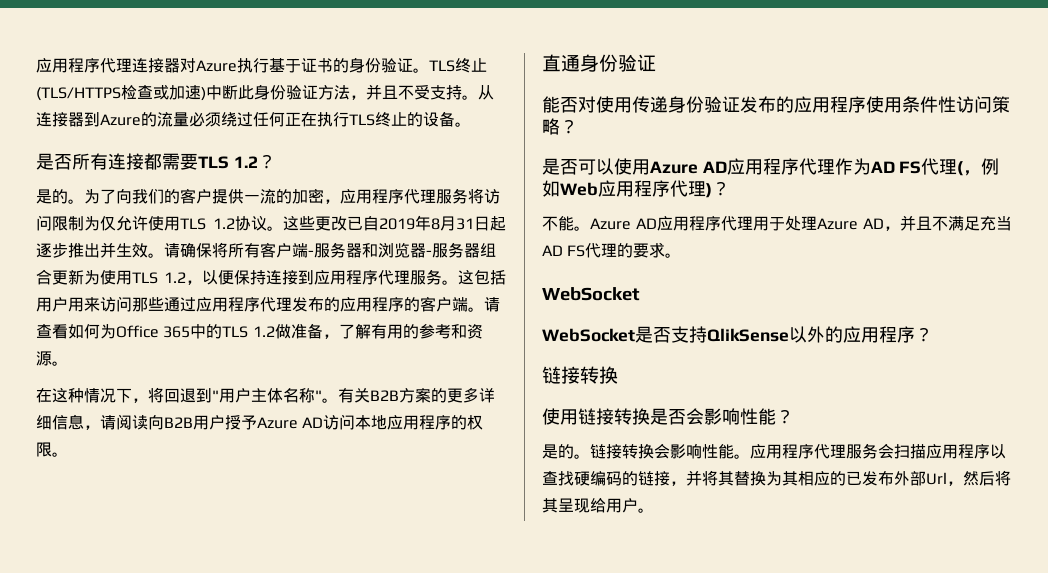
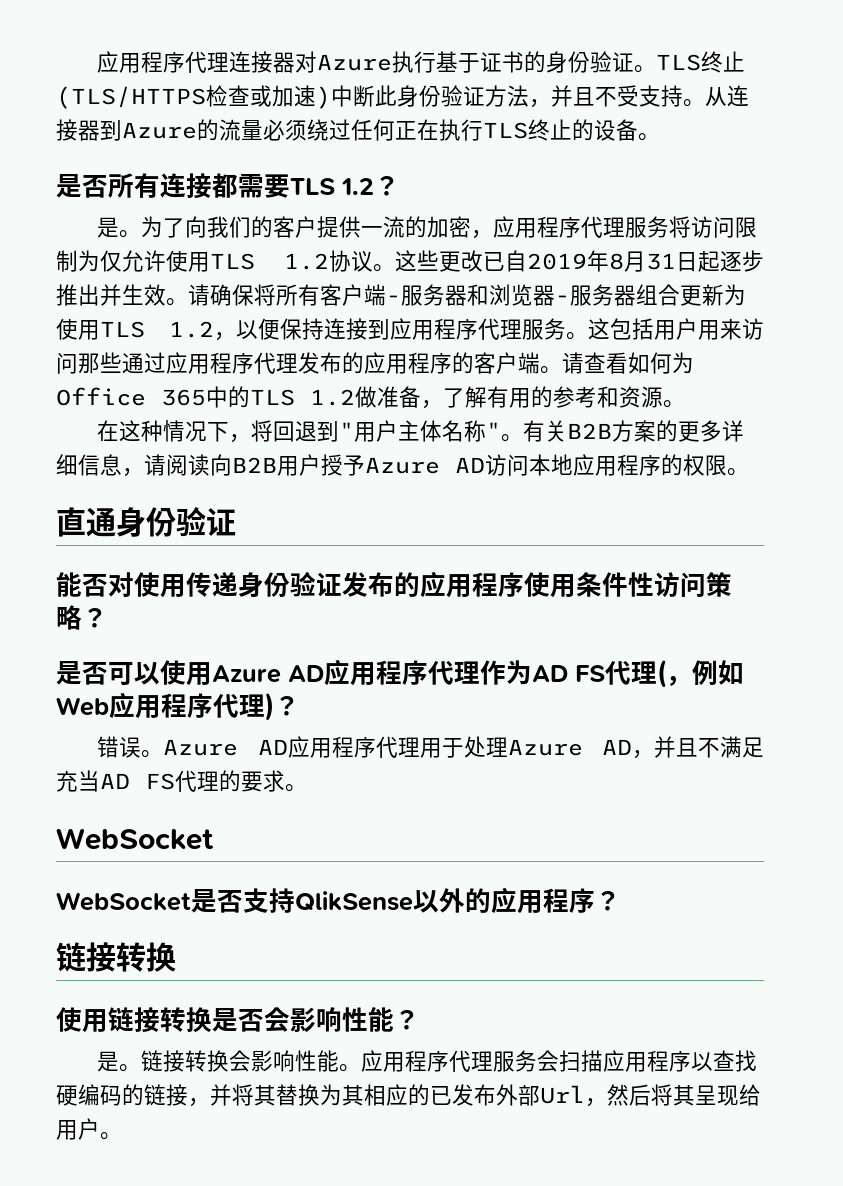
  是否所有连接都需要TLS 1.2？
- 是的。
+ 是。
- 不能。
+ 错误。
  使用链接转换是否会影响性能？
- 是的。
+ 是。

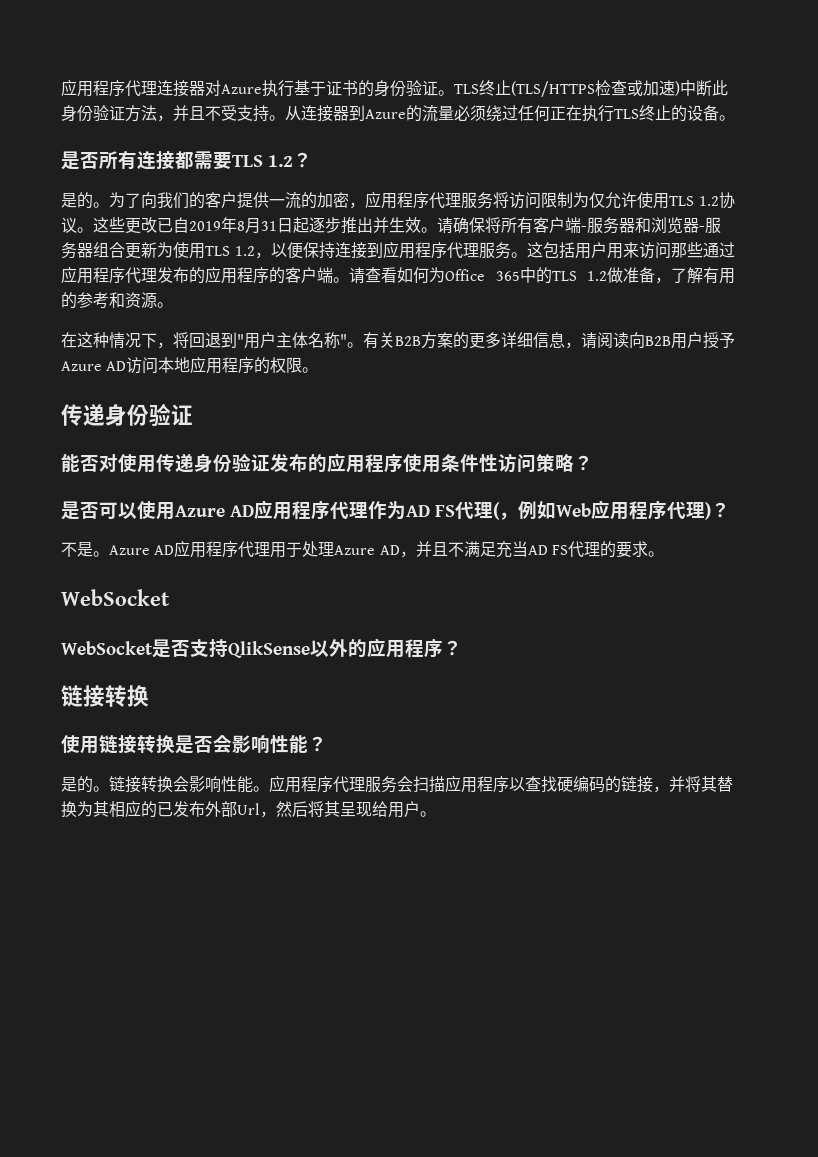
  是否所有连接都需要TLS 1.2？
- 是。
+ 是的。
  有关B2B方案的更多详细信息，请阅读向B2B用户授予Azure AD访问本地应用程序的权限。
- 直通身份验证
+ 传递身份验证
- 错误。
+ 不是。
  使用链接转换是否会影响性能？
- 是。
+ 是的。

